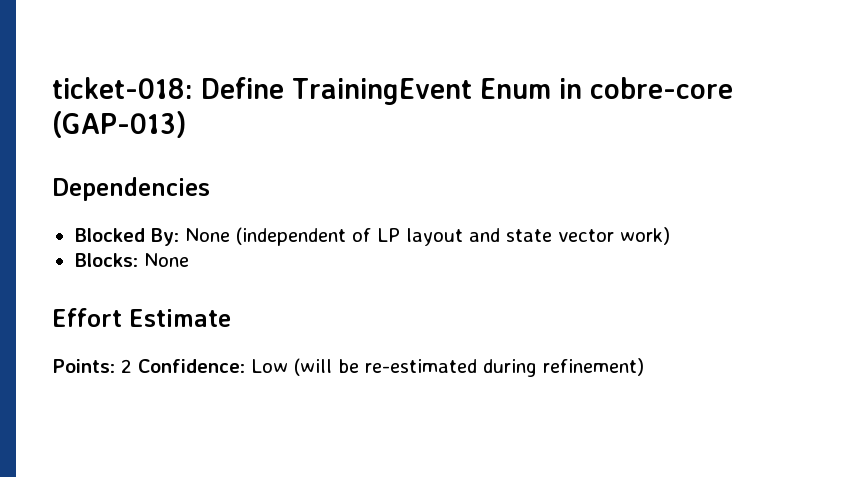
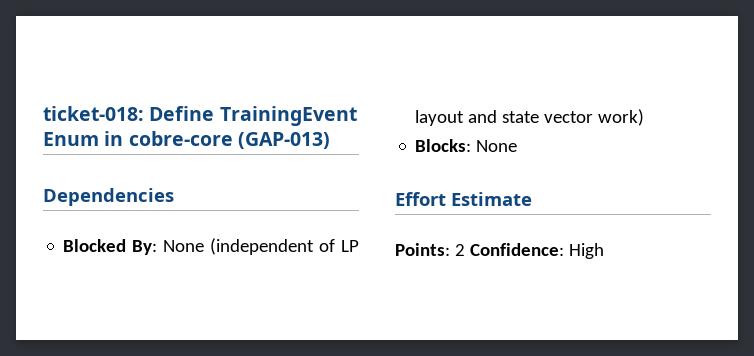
- Points: 2 Confidence: Low (will be re-estimated during refinement)
+ Points: 2 Confidence: High

